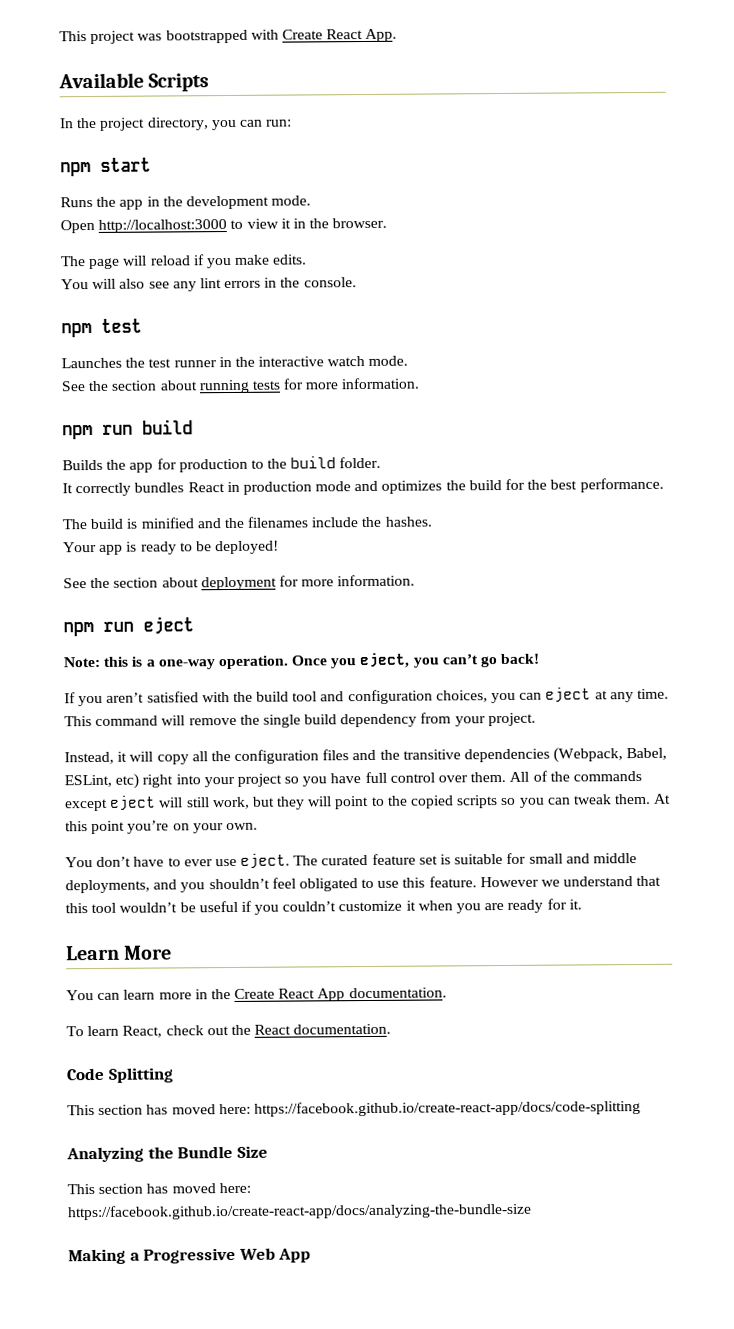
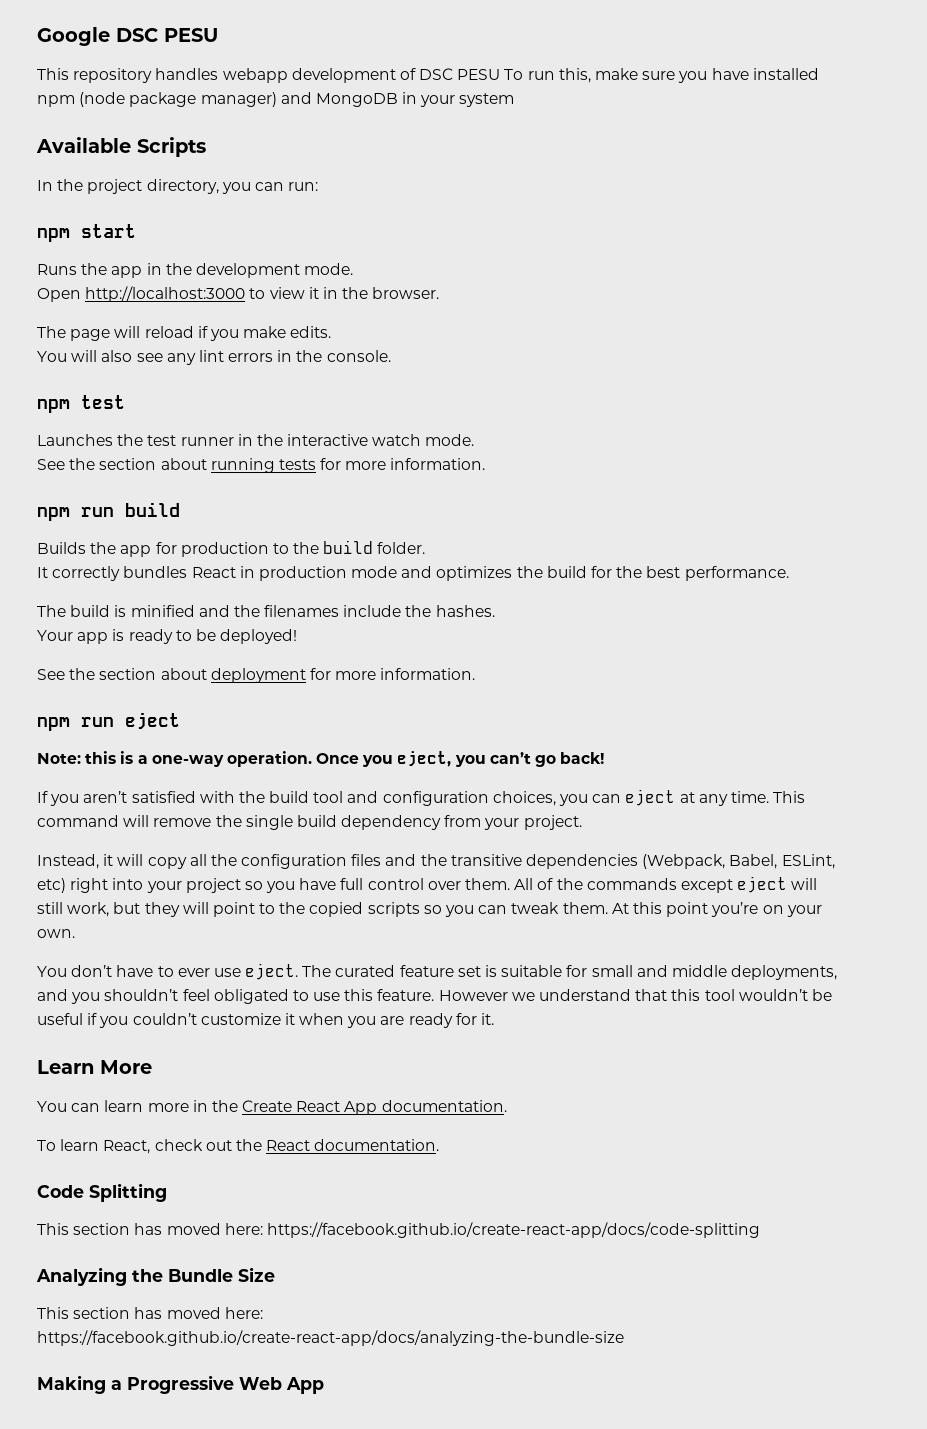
- This project was bootstrapped with Create React App.
+ Google DSC PESU
+ This repository handles webapp development of DSC PESU To run this, make sure you have installed npm (node package manager) and MongoDB in your system

